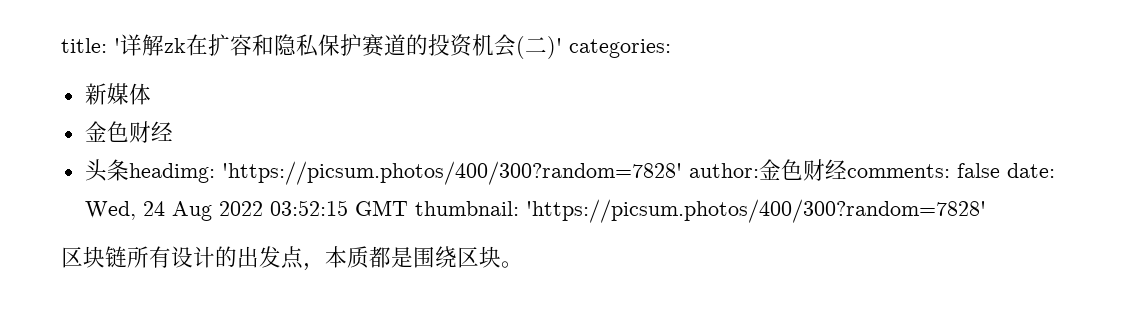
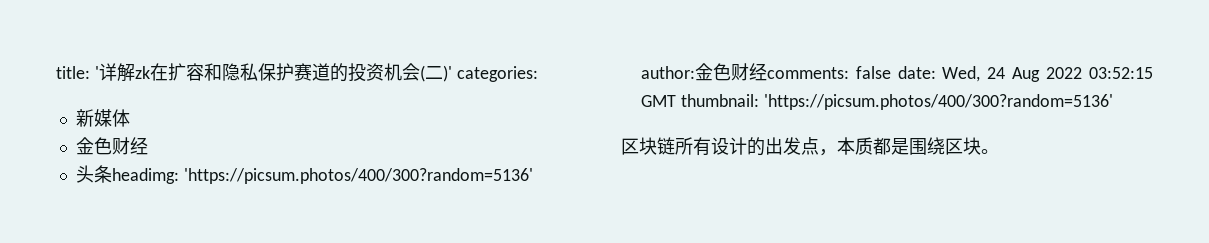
- 头条headimg: 'https://picsum.photos/400/300?random=7828' author:金色财经comments: false date: Wed, 24 Aug 2022 03:52:15 GMT thumbnail: 'https://picsum.photos/400/300?random=7828'
+ 头条headimg: 'https://picsum.photos/400/300?random=5136' author:金色财经comments: false date: Wed, 24 Aug 2022 03:52:15 GMT thumbnail: 'https://picsum.photos/400/300?random=5136'

